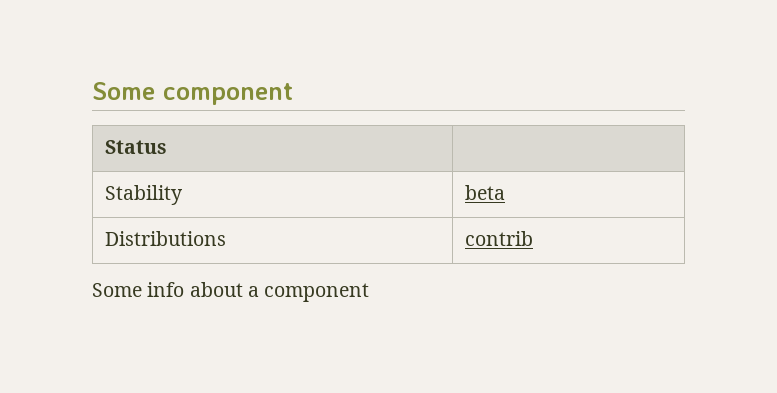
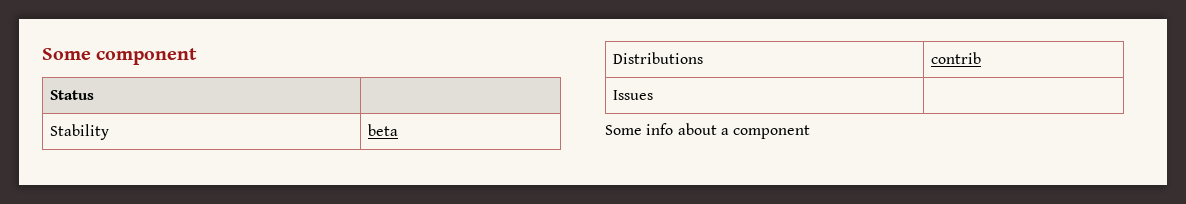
+ Issues |

